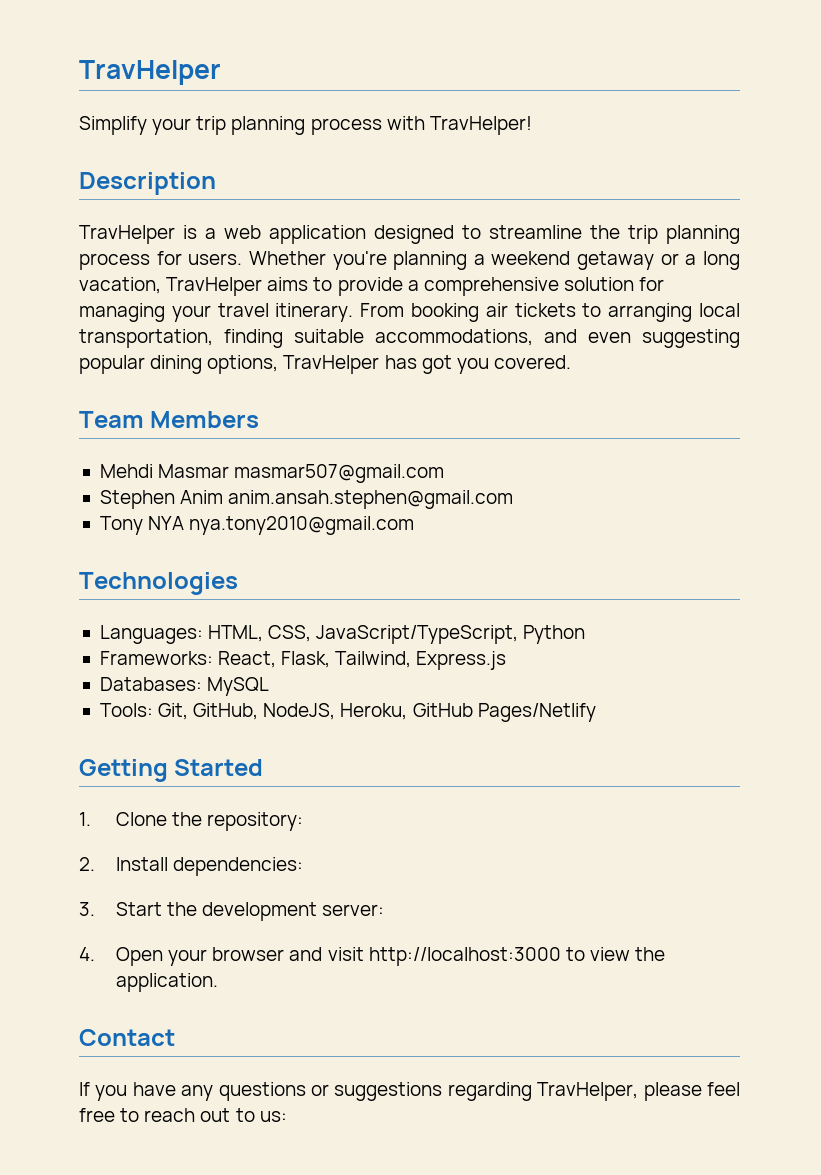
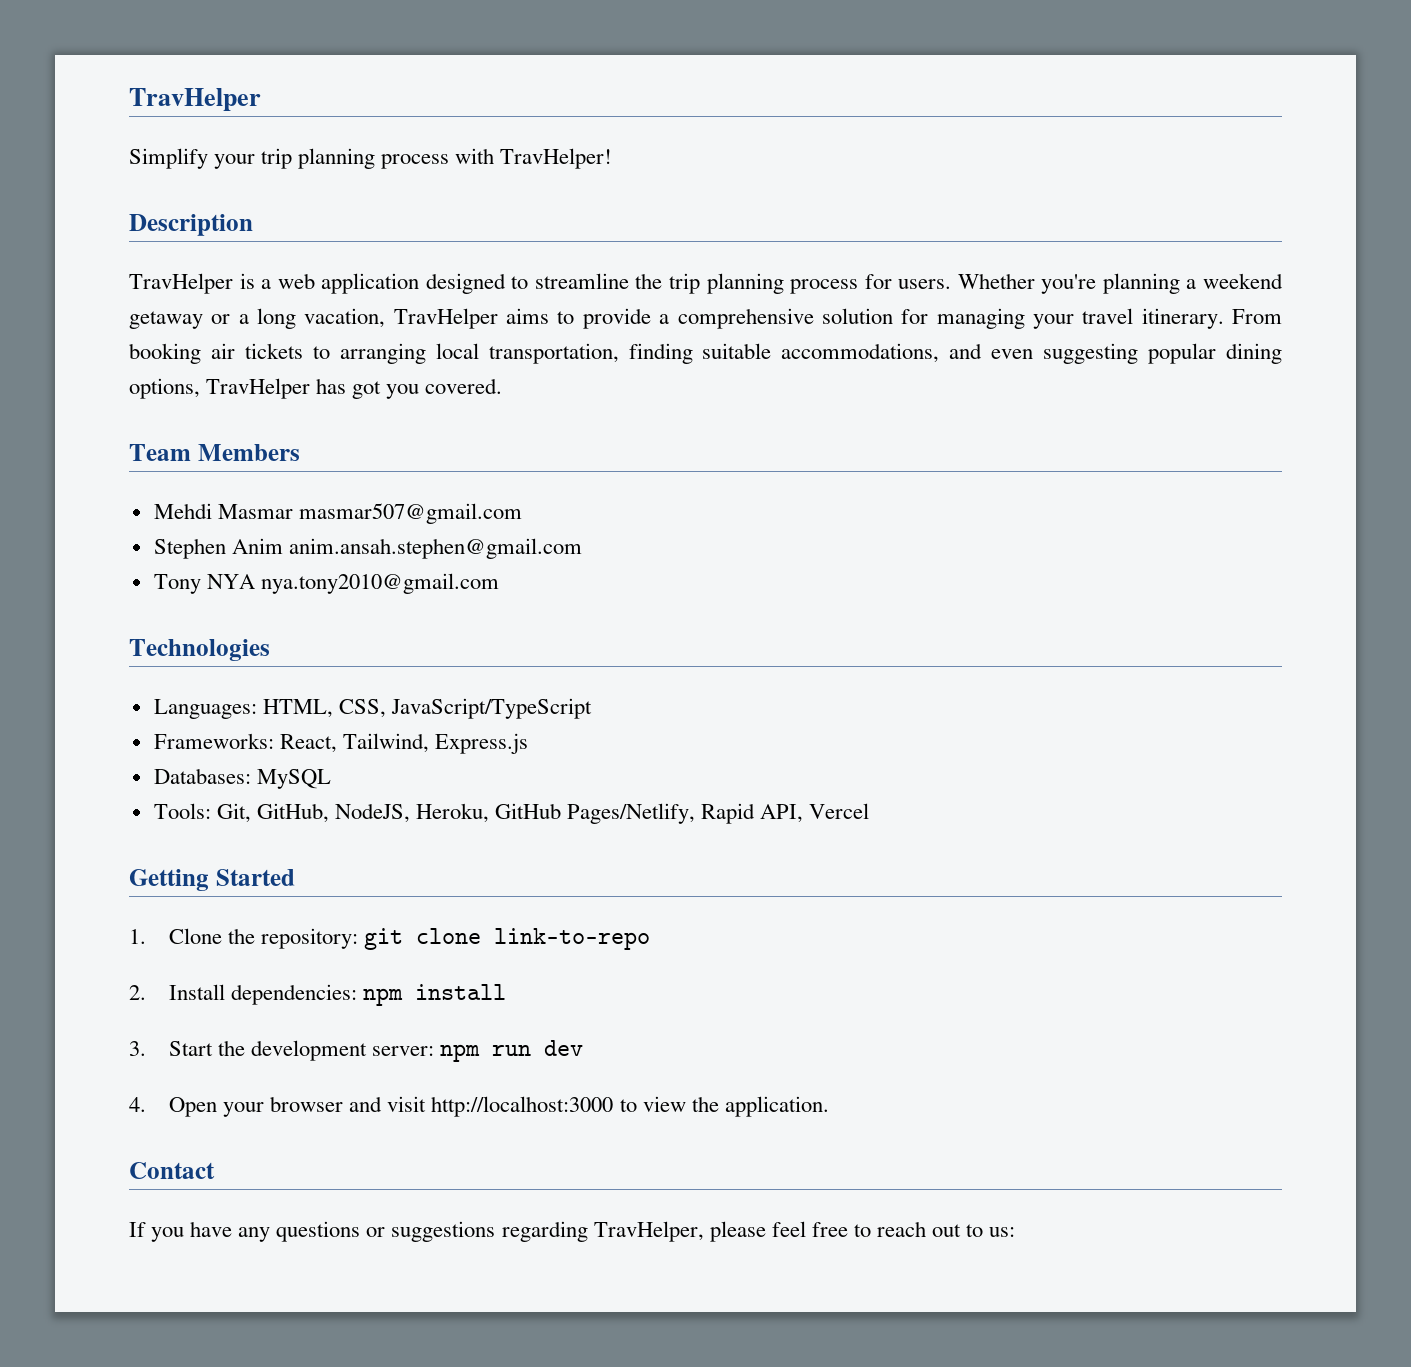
- Languages: HTML, CSS, JavaScript/TypeScript, Python
+ Languages: HTML, CSS, JavaScript/TypeScript
- Frameworks: React, Flask, Tailwind, Express.js
+ Frameworks: React, Tailwind, Express.js
- Tools: Git, GitHub, NodeJS, Heroku, GitHub Pages/Netlify
+ Tools: Git, GitHub, NodeJS, Heroku, GitHub Pages/Netlify, Rapid API, Vercel
- 1. Clone the repository:
+ 1. Clone the repository: git clone link-to-repo
- 2. Install dependencies:
+ 2. Install dependencies: npm install
- 3. Start the development server:
+ 3. Start the development server: npm run dev

